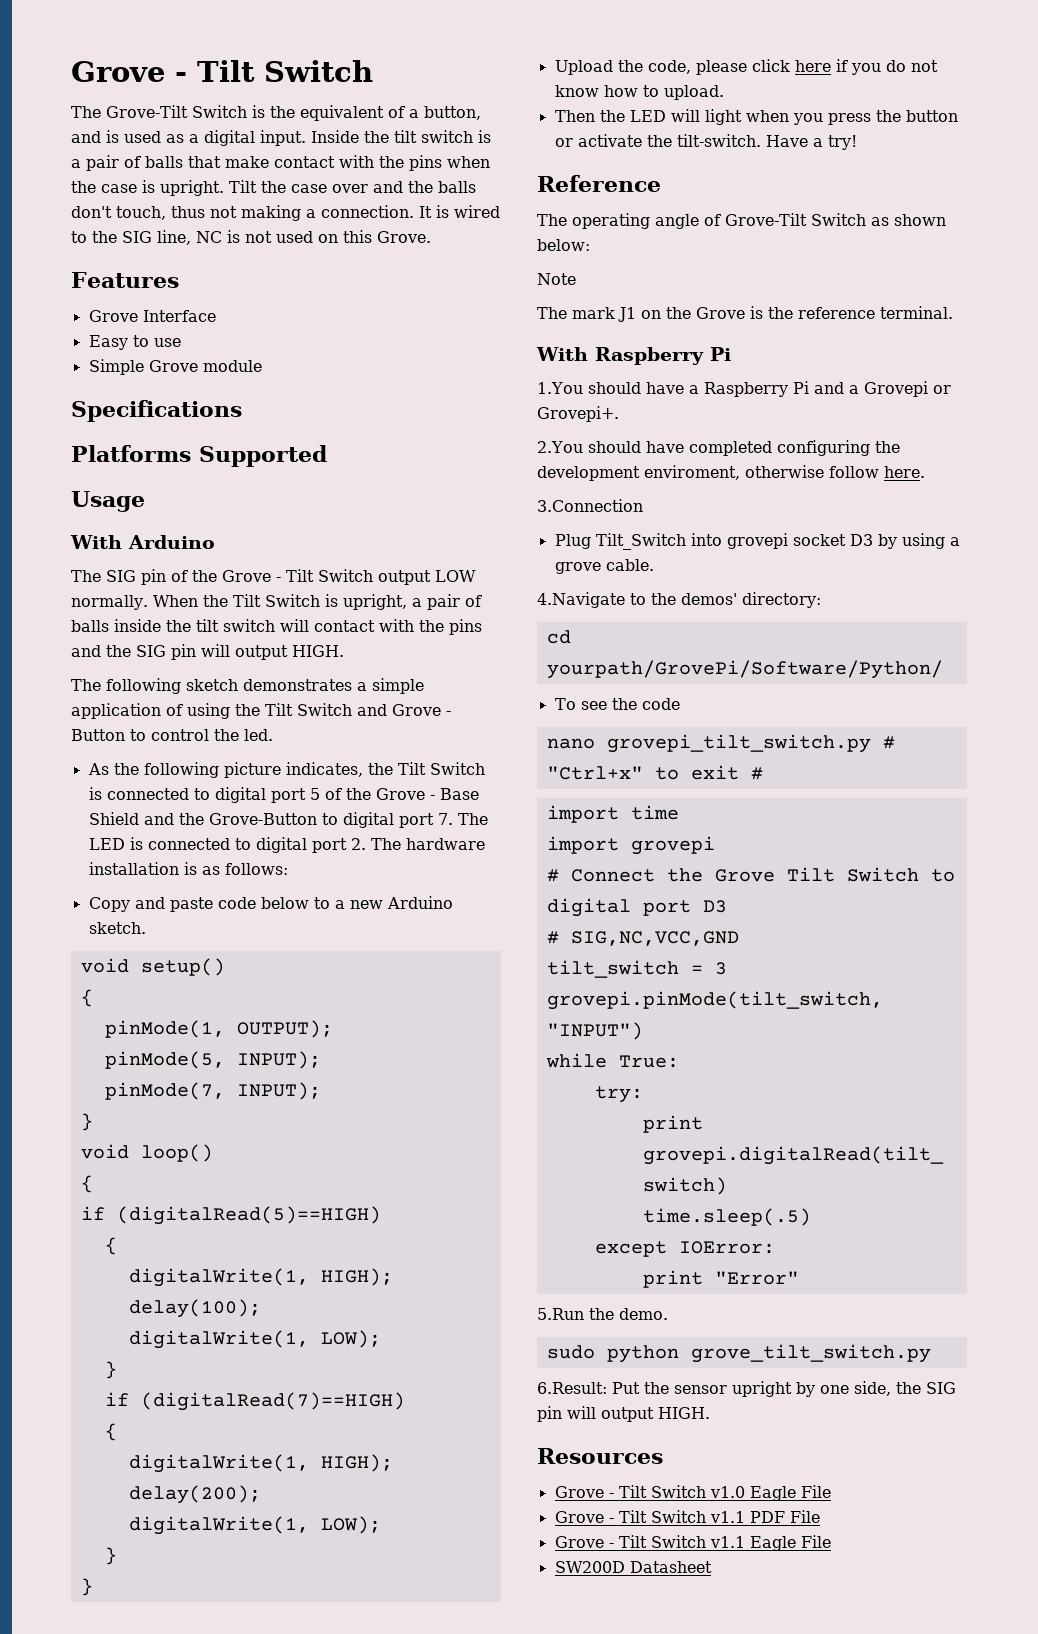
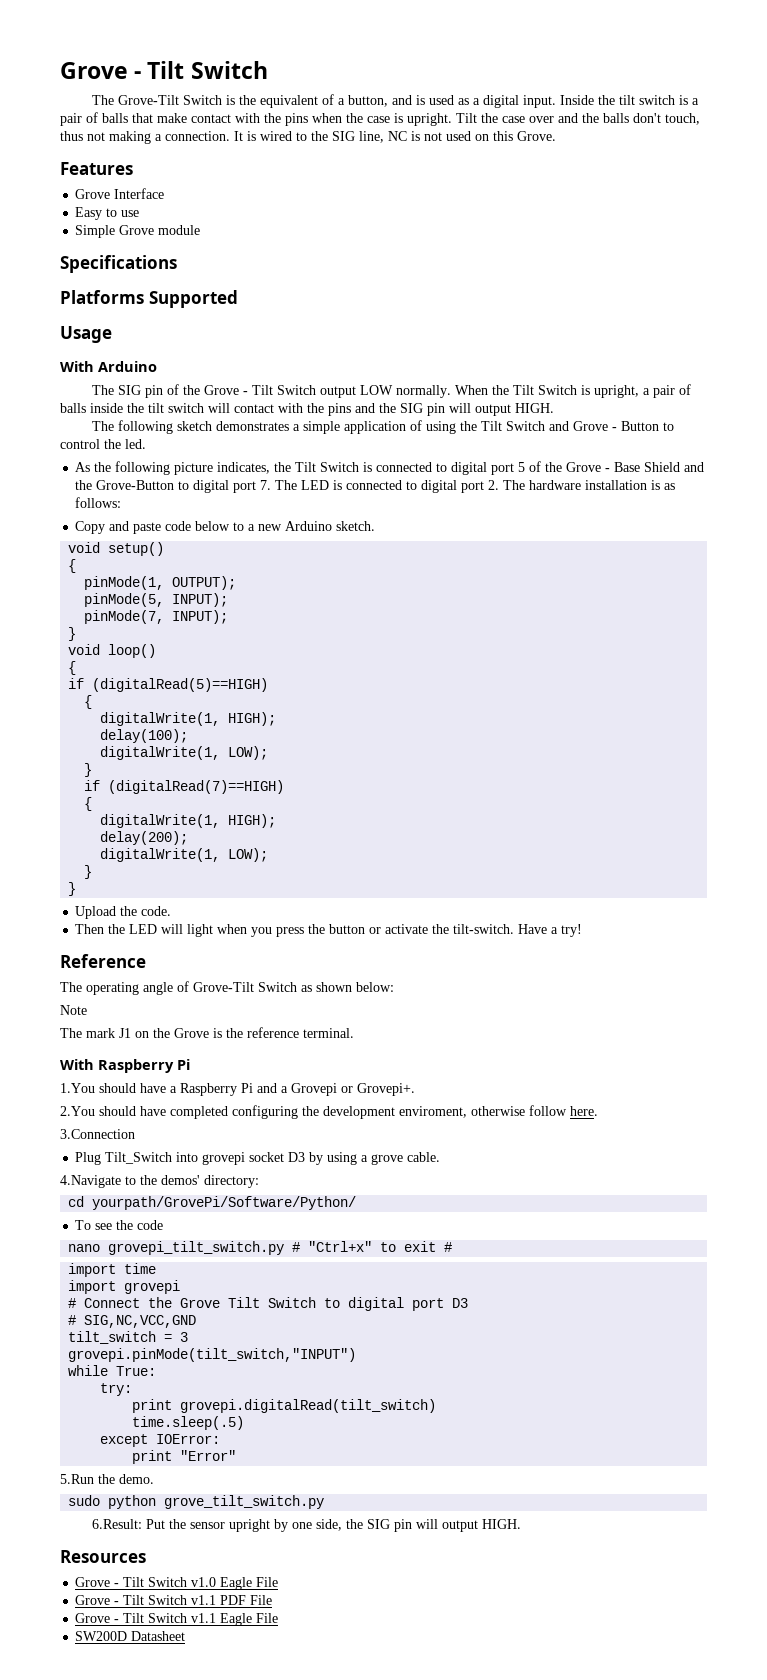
- Upload the code, please click here if you do not know how to upload.
+ Upload the code.

